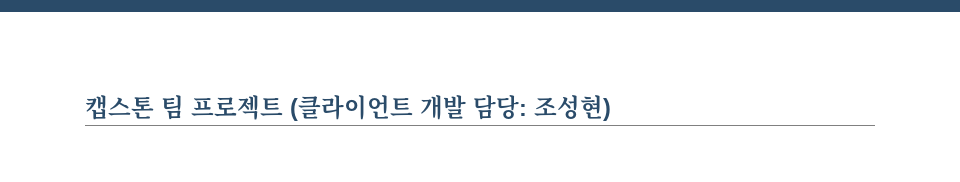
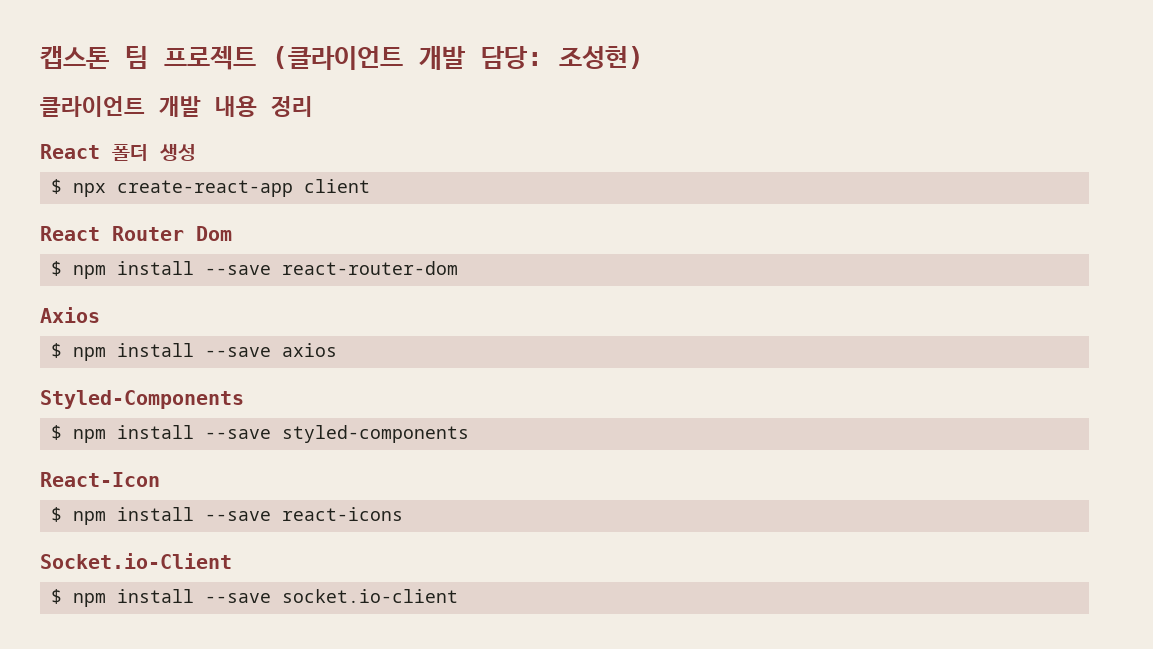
+ 클라이언트 개발 내용 정리
+ React 폴더 생성
+ $ npx create-react-app client
+ React Router Dom
+ $ npm install --save react-router-dom
+ Axios
+ $ npm install --save axios
+ Styled-Components
+ $ npm install --save styled-components
+ React-Icon
+ $ npm install --save react-icons
+ Socket.io-Client
+ $ npm install --save socket.io-client

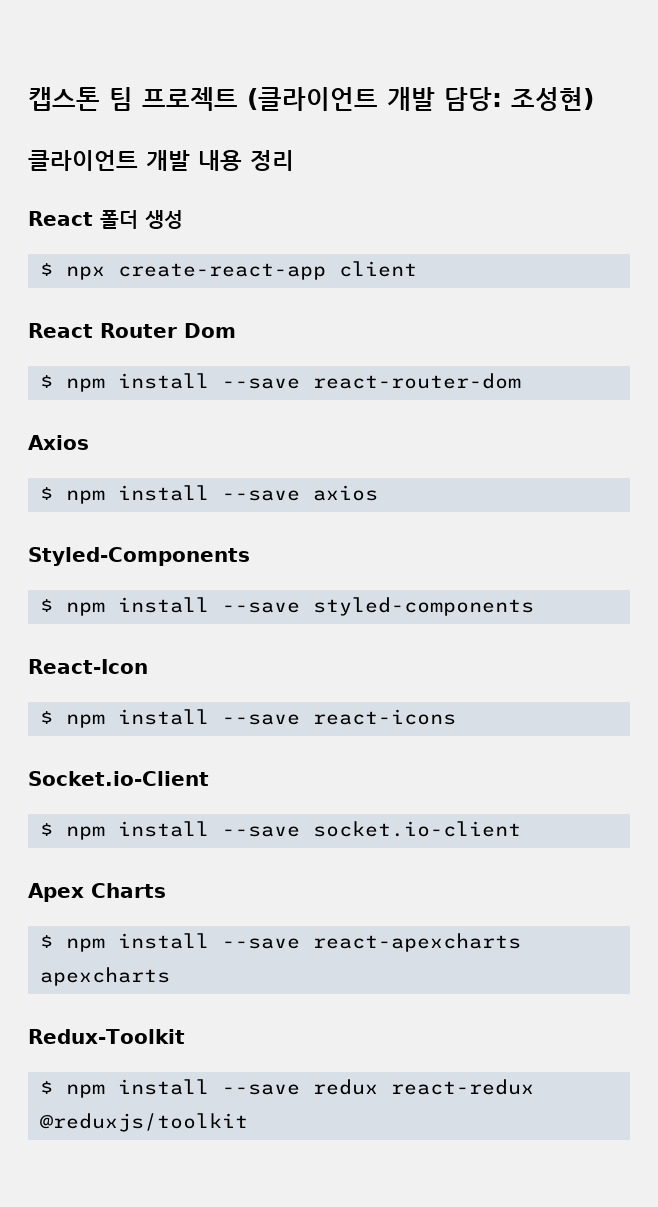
+ Apex Charts
+ $ npm install --save react-apexcharts apexcharts
+ Redux-Toolkit
+ $ npm install --save redux react-redux @reduxjs/toolkit

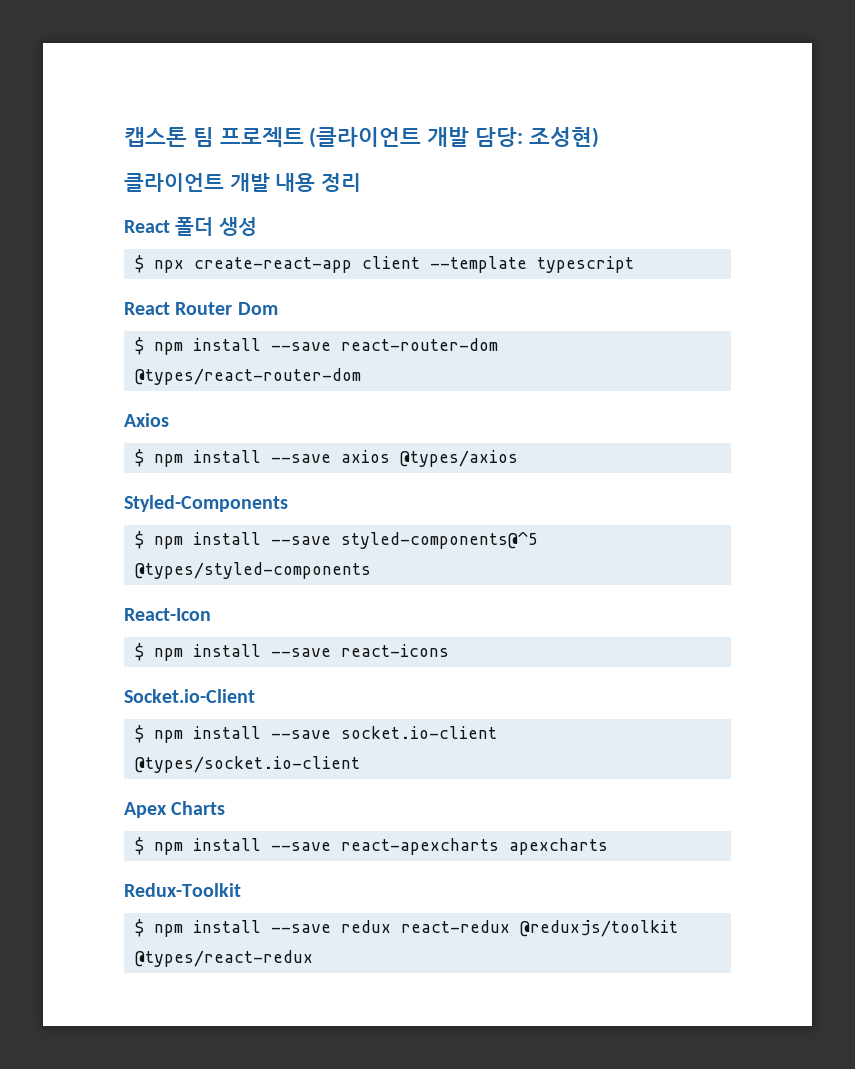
- $ npx create-react-app client
+ $ npx create-react-app client --template typescript
- $ npm install --save react-router-dom
+ $ npm install --save react-router-dom @types/react-router-dom
- $ npm install --save axios
+ $ npm install --save axios @types/axios
- $ npm install --save styled-components
+ $ npm install --save styled-components@^5 @types/styled-components
- $ npm install --save socket.io-client
+ $ npm install --save socket.io-client @types/socket.io-client
- $ npm install --save redux react-redux @reduxjs/toolkit
+ $ npm install --save redux react-redux @reduxjs/toolkit @types/react-redux

